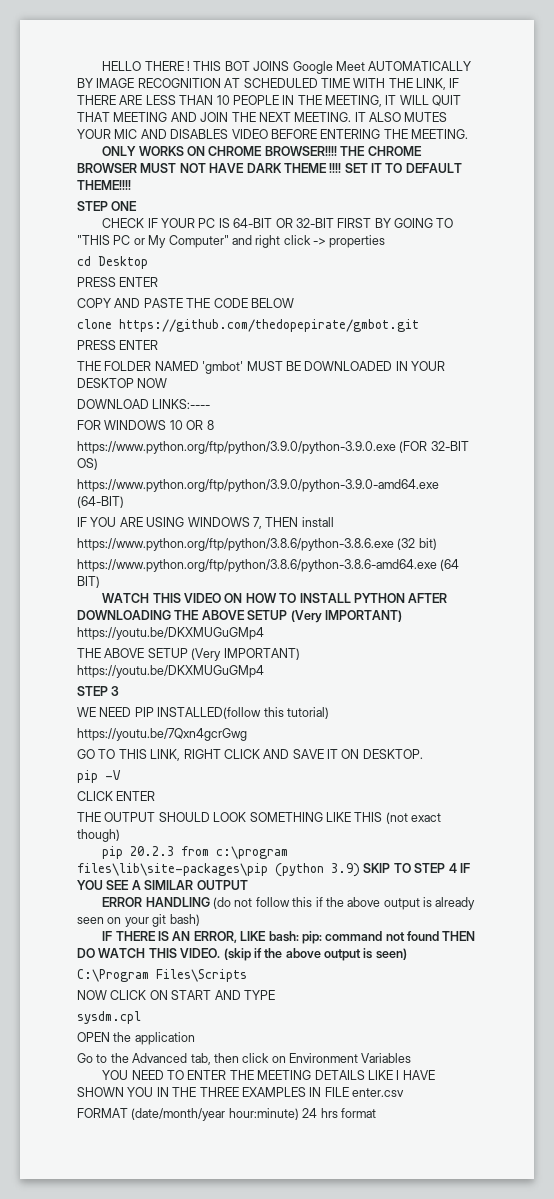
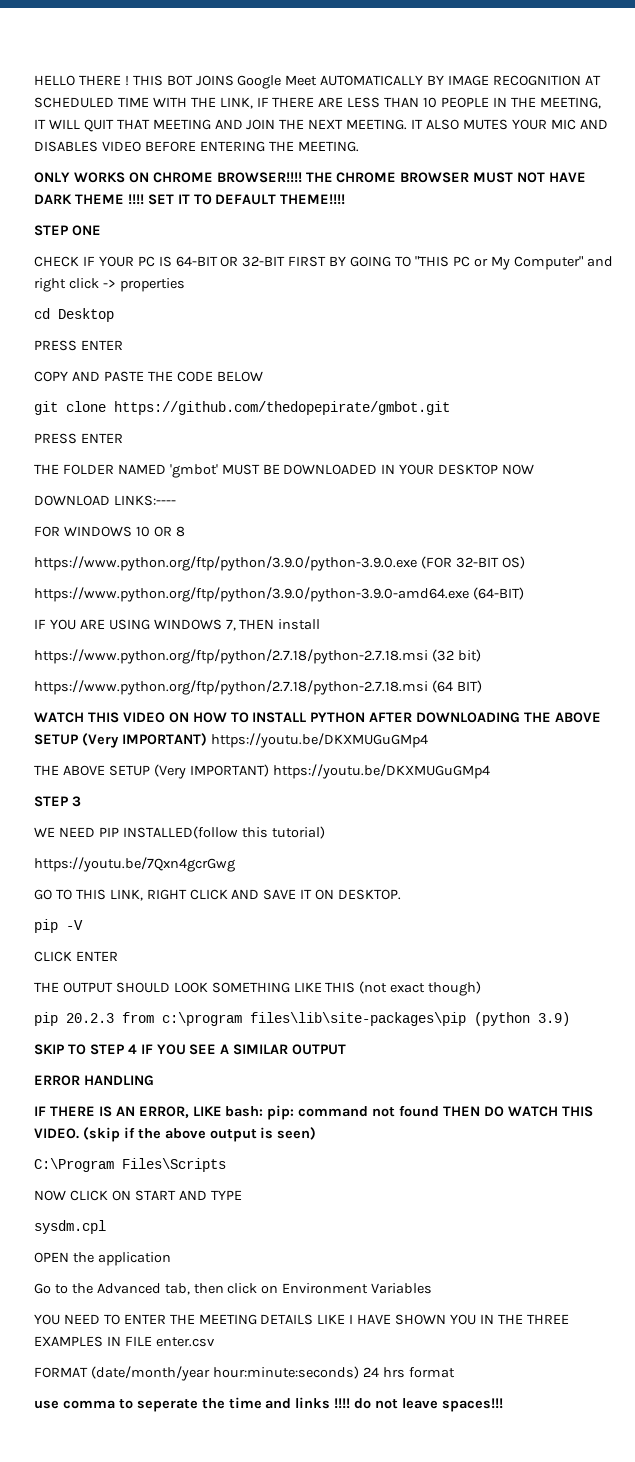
- clone https://github.com/thedopepirate/gmbot.git
+ git clone https://github.com/thedopepirate/gmbot.git
- https://www.python.org/ftp/python/3.8.6/python-3.8.6.exe (32 bit)
+ https://www.python.org/ftp/python/2.7.18/python-2.7.18.msi (32 bit)
- https://www.python.org/ftp/python/3.8.6/python-3.8.6-amd64.exe (64 BIT)
+ https://www.python.org/ftp/python/2.7.18/python-2.7.18.msi (64 BIT)
- pip 20.2.3 from c:\program files\lib\site-packages\pip (python 3.9) SKIP TO STEP 4 IF YOU SEE A SIMILAR OUTPUT
+ pip 20.2.3 from c:\program files\lib\site-packages\pip (python 3.9)
+ SKIP TO STEP 4 IF YOU SEE A SIMILAR OUTPUT
- ERROR HANDLING (do not follow this if the above output is already seen on your git bash)
+ ERROR HANDLING
- FORMAT (date/month/year hour:minute) 24 hrs format
+ FORMAT (date/month/year hour:minute:seconds) 24 hrs format
+ use comma to seperate the time and links !!!! do not leave spaces!!!

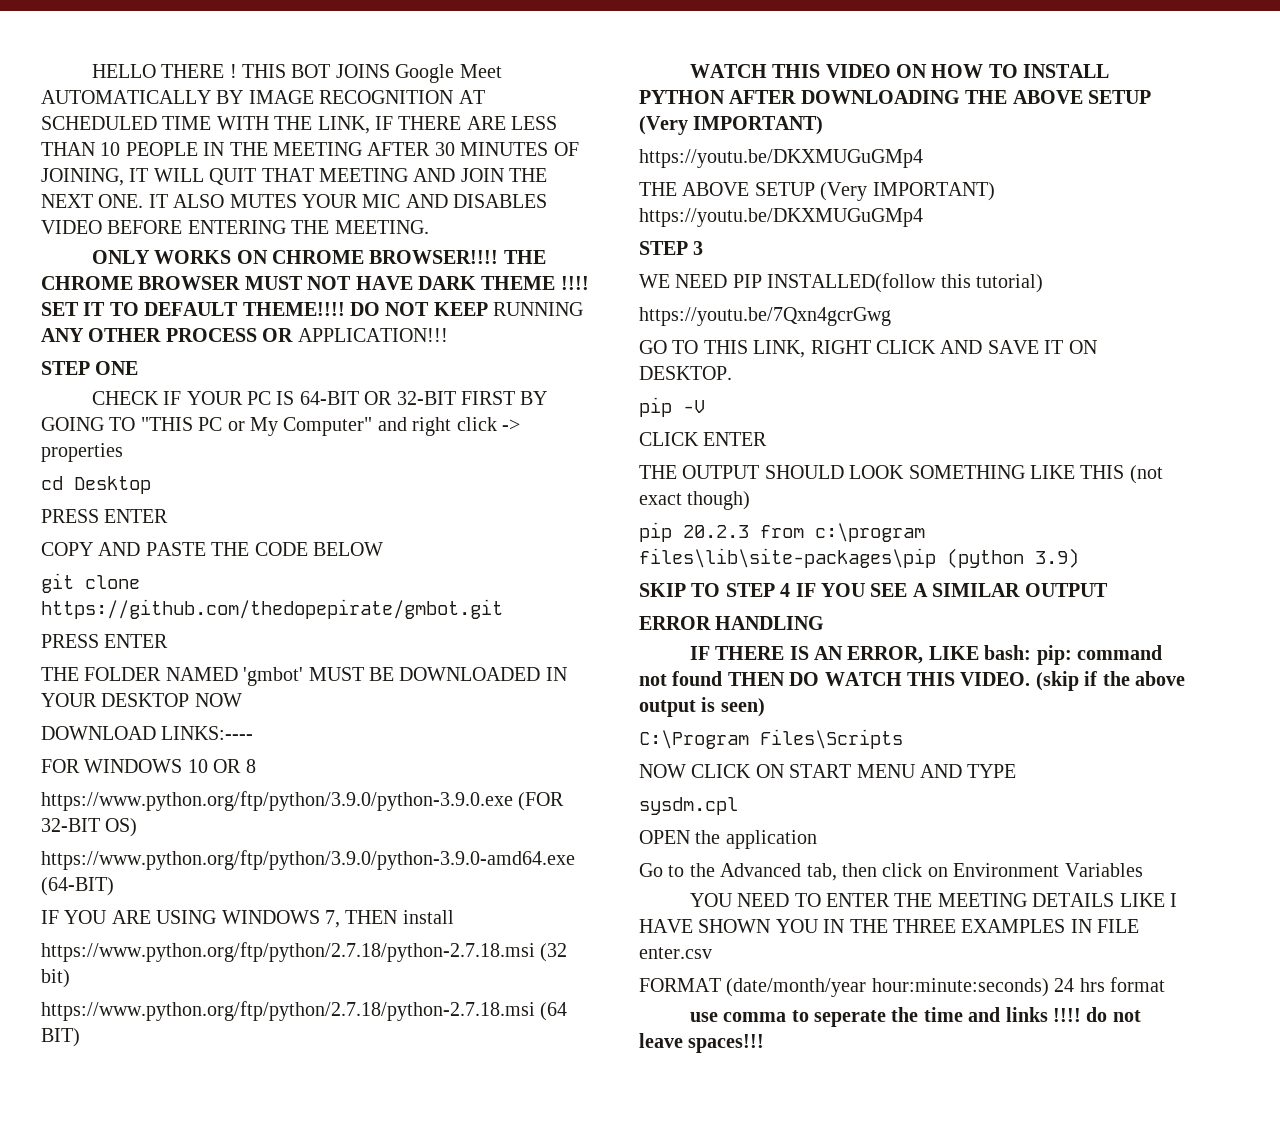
- THIS BOT JOINS Google Meet AUTOMATICALLY BY IMAGE RECOGNITION AT SCHEDULED TIME WITH THE LINK, IF THERE ARE LESS THAN 10 PEOPLE IN THE MEETING, IT WILL QUIT THAT MEETING AND JOIN THE NEXT MEETING. IT ALSO MUTES YOUR MIC AND DISABLES VIDEO BEFORE ENTERING THE MEETING.
+ THIS BOT JOINS Google Meet AUTOMATICALLY BY IMAGE RECOGNITION AT SCHEDULED TIME WITH THE LINK, IF THERE ARE LESS THAN 10 PEOPLE IN THE MEETING AFTER 30 MINUTES OF JOINING, IT WILL QUIT THAT MEETING AND JOIN THE NEXT ONE. IT ALSO MUTES YOUR MIC AND DISABLES VIDEO BEFORE ENTERING THE MEETING.
+ DO NOT KEEP RUNNING ANY OTHER PROCESS OR APPLICATION!!!
- WATCH THIS VIDEO ON HOW TO INSTALL PYTHON AFTER DOWNLOADING THE ABOVE SETUP (Very IMPORTANT) https://youtu.be/DKXMUGuGMp4
+ WATCH THIS VIDEO ON HOW TO INSTALL PYTHON AFTER DOWNLOADING THE ABOVE SETUP (Very IMPORTANT)
+ https://youtu.be/DKXMUGuGMp4
- NOW CLICK ON START AND TYPE
+ NOW CLICK ON START MENU AND TYPE

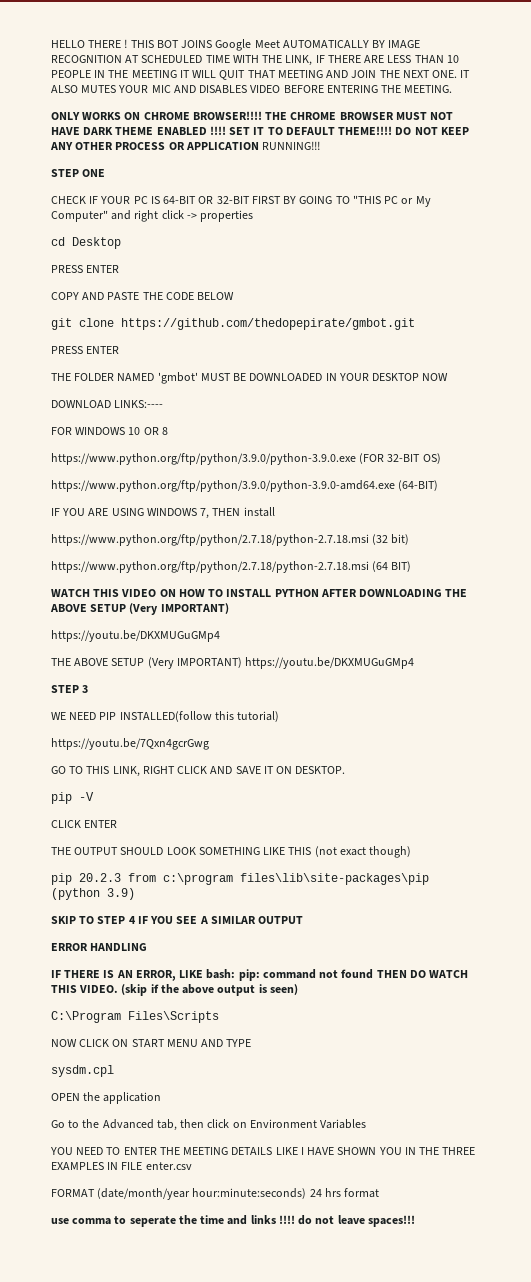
- THIS BOT JOINS Google Meet AUTOMATICALLY BY IMAGE RECOGNITION AT SCHEDULED TIME WITH THE LINK, IF THERE ARE LESS THAN 10 PEOPLE IN THE MEETING AFTER 30 MINUTES OF JOINING, IT WILL QUIT THAT MEETING AND JOIN THE NEXT ONE. IT ALSO MUTES YOUR MIC AND DISABLES VIDEO BEFORE ENTERING THE MEETING.
+ THIS BOT JOINS Google Meet AUTOMATICALLY BY IMAGE RECOGNITION AT SCHEDULED TIME WITH THE LINK, IF THERE ARE LESS THAN 10 PEOPLE IN THE MEETING IT WILL QUIT THAT MEETING AND JOIN THE NEXT ONE. IT ALSO MUTES YOUR MIC AND DISABLES VIDEO BEFORE ENTERING THE MEETING.
- THE CHROME BROWSER MUST NOT HAVE DARK THEME !!!!
+ THE CHROME BROWSER MUST NOT HAVE DARK THEME ENABLED !!!!
- DO NOT KEEP RUNNING ANY OTHER PROCESS OR APPLICATION!!!
+ DO NOT KEEP ANY OTHER PROCESS OR APPLICATION RUNNING!!!

